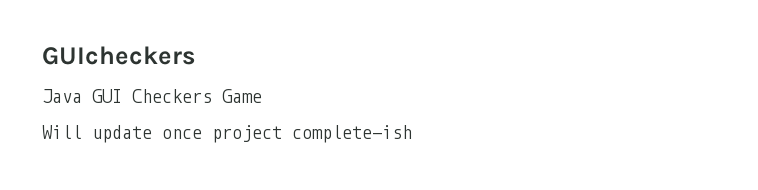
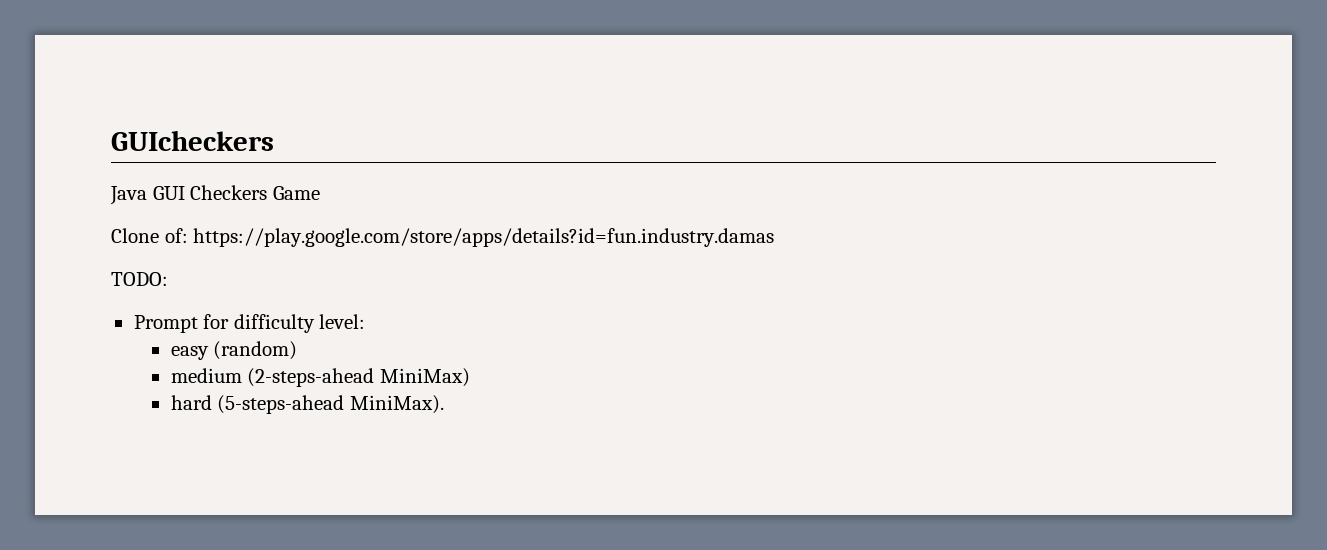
- Will update once project complete-ish
+ Clone of: https://play.google.com/store/apps/details?id=fun.industry.damas
+ TODO:
+ Prompt for difficulty level:
+ easy (random)
+ medium (2-steps-ahead MiniMax)
+ hard (5-steps-ahead MiniMax).

